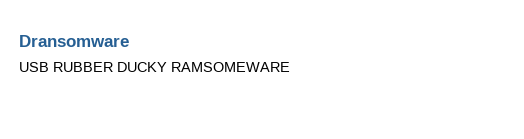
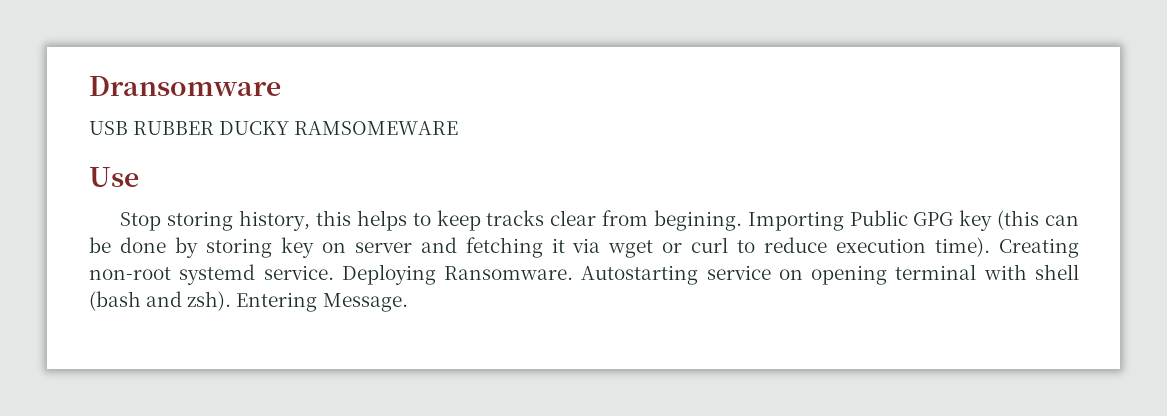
+ Use
+ Stop storing history, this helps to keep tracks clear from begining. Importing Public GPG key (this can be done by storing key on server and fetching it via wget or curl to reduce execution time). Creating non-root systemd service. Deploying Ransomware. Autostarting service on opening terminal with shell (bash and zsh). Entering Message.

